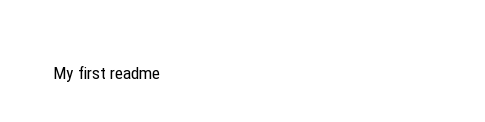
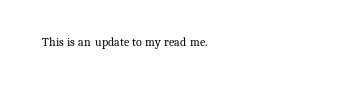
- My first readme
+ This is an update to my read me.

